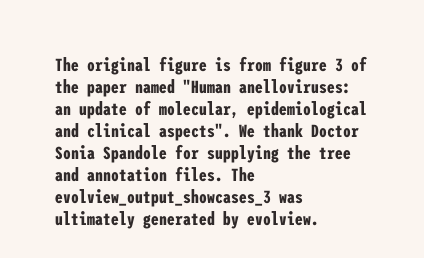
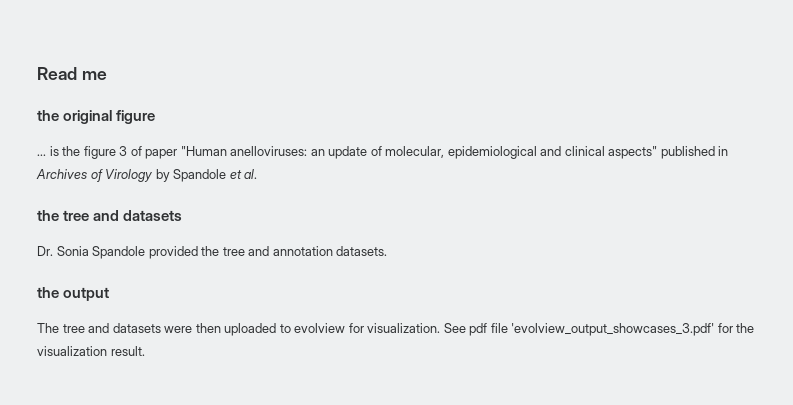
- The original figure is from figure 3 of the paper named "Human anelloviruses: an update of molecular, epidemiological and clinical aspects". We thank Doctor Sonia Spandole for supplying the tree and annotation files. The evolview_output_showcases_3 was ultimately generated by evolview.
+ Read me
+ the original figure
+ ... is the figure 3 of paper "Human anelloviruses: an update of molecular, epidemiological and clinical aspects" published in Archives of Virology by Spandole et al.
+ the tree and datasets
+ Dr. Sonia Spandole provided the tree and annotation datasets.
+ the output
+ The tree and datasets were then uploaded to evolview for visualization. See pdf file 'evolview_output_showcases_3.pdf' for the visualization result.

